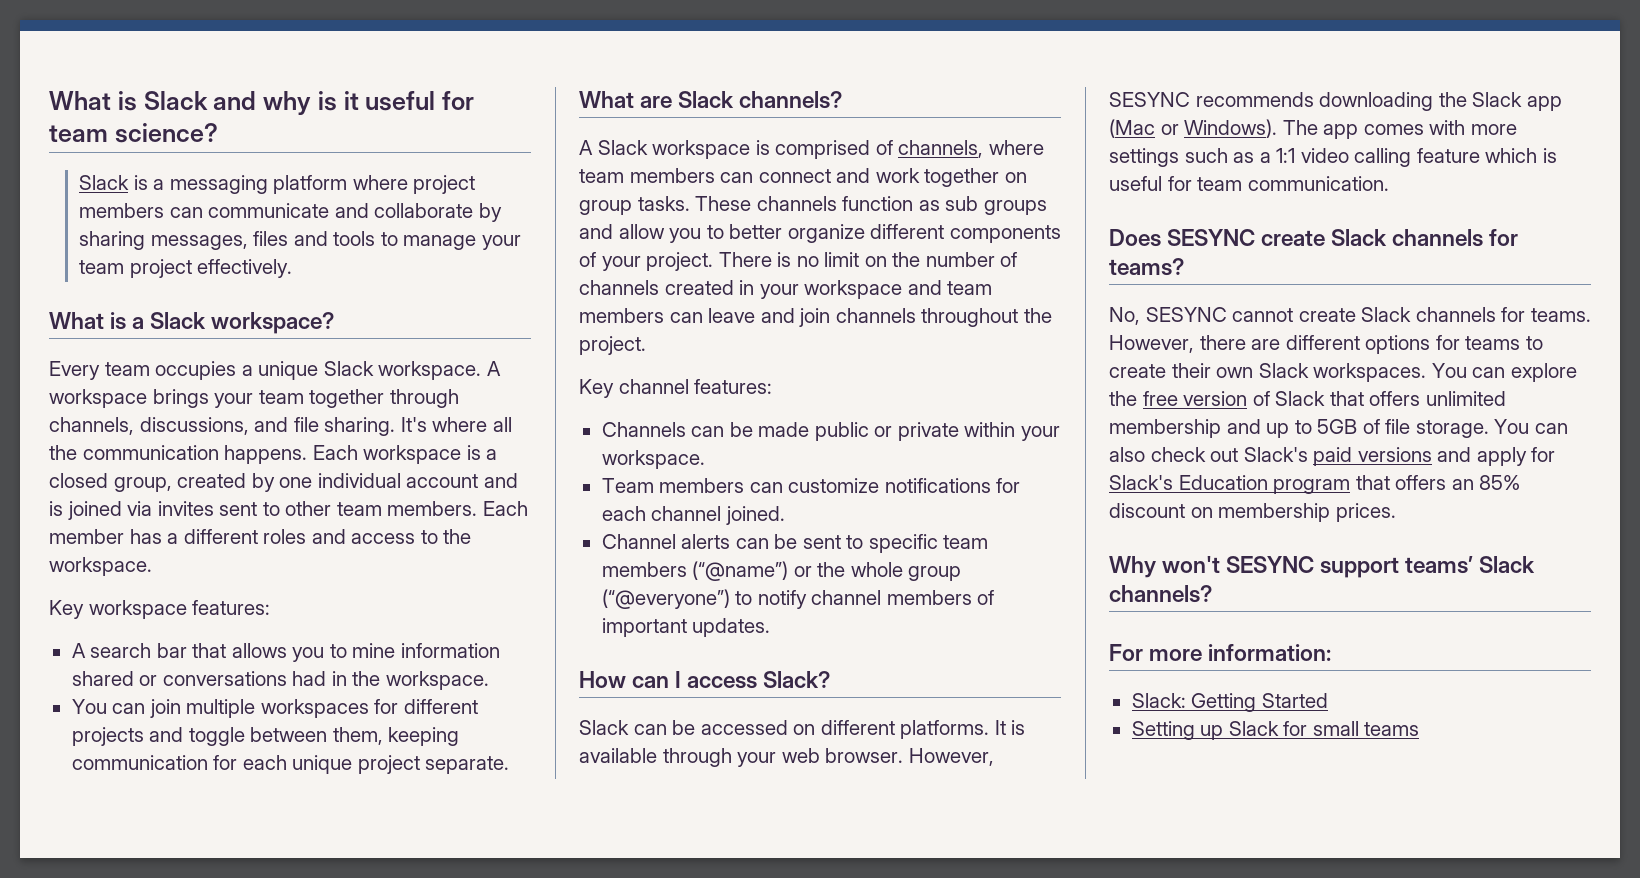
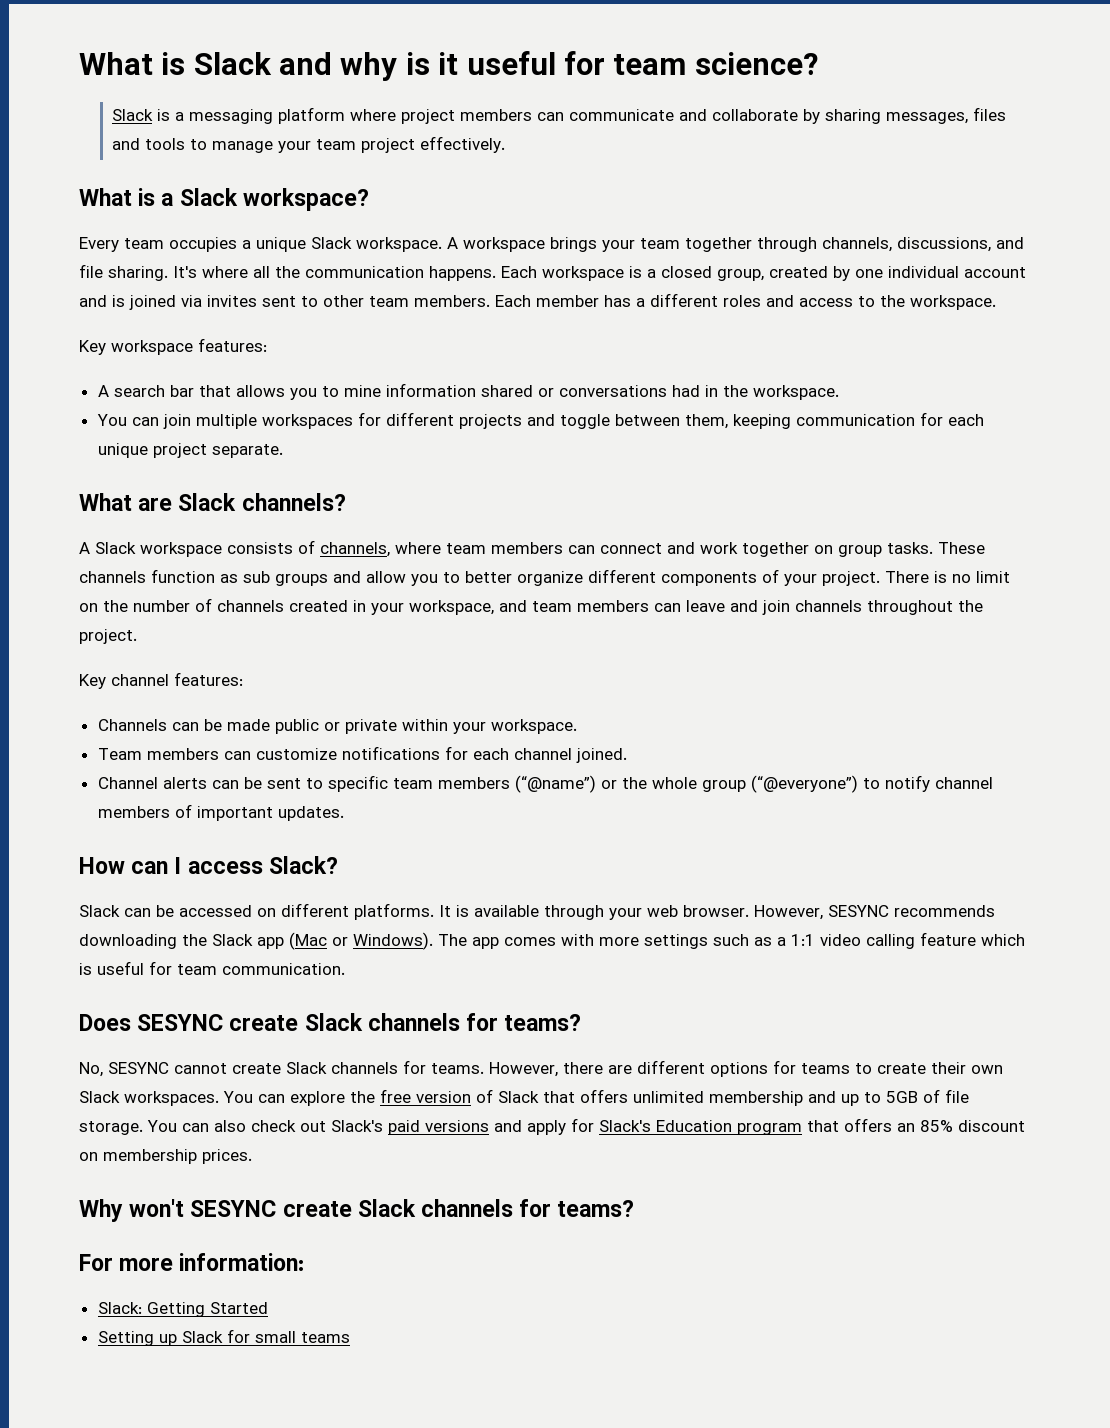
- A Slack workspace is comprised of channels, where team members can connect and work together on group tasks.
+ A Slack workspace consists of channels, where team members can connect and work together on group tasks.
- There is no limit on the number of channels created in your workspace and team members can leave and join channels throughout the project.
+ There is no limit on the number of channels created in your workspace, and team members can leave and join channels throughout the project.
- Why won't SESYNC support teams’ Slack channels?
+ Why won't SESYNC create Slack channels for teams?

